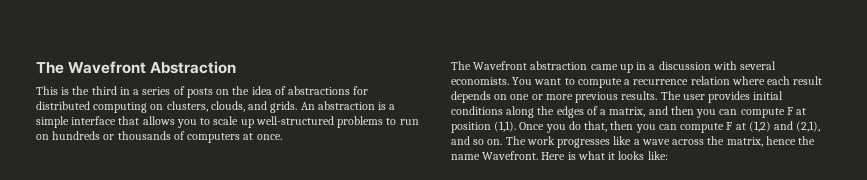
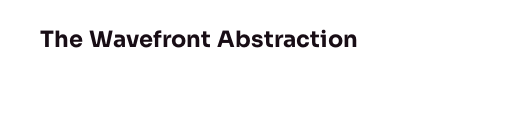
- This is the third in a series of posts on the idea of abstractions for distributed computing on clusters, clouds, and grids. An abstraction is a simple interface that allows you to scale up well-structured problems to run on hundreds or thousands of computers at once.
- The Wavefront abstraction came up in a discussion with several economists. You want to compute a recurrence relation where each result depends on one or more previous results. The user provides initial conditions along the edges of a matrix, and then you can compute F at position (1,1). Once you do that, then you can compute F at (1,2) and (2,1), and so on. The work progresses like a wave across the matrix, hence the name Wavefront. Here is what it looks like:

